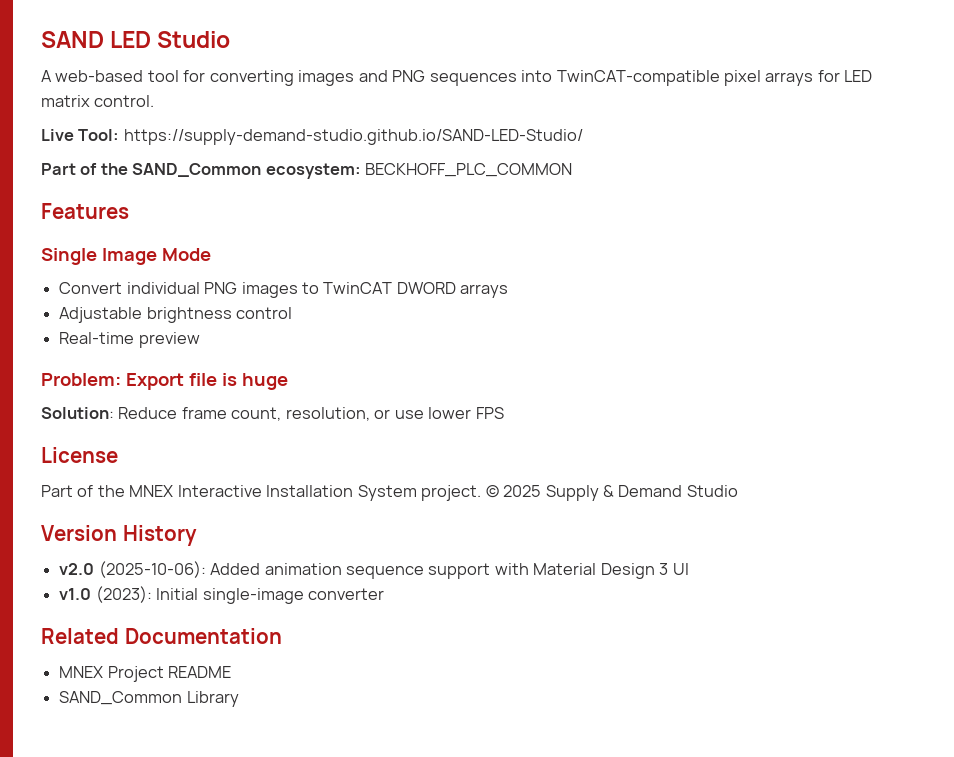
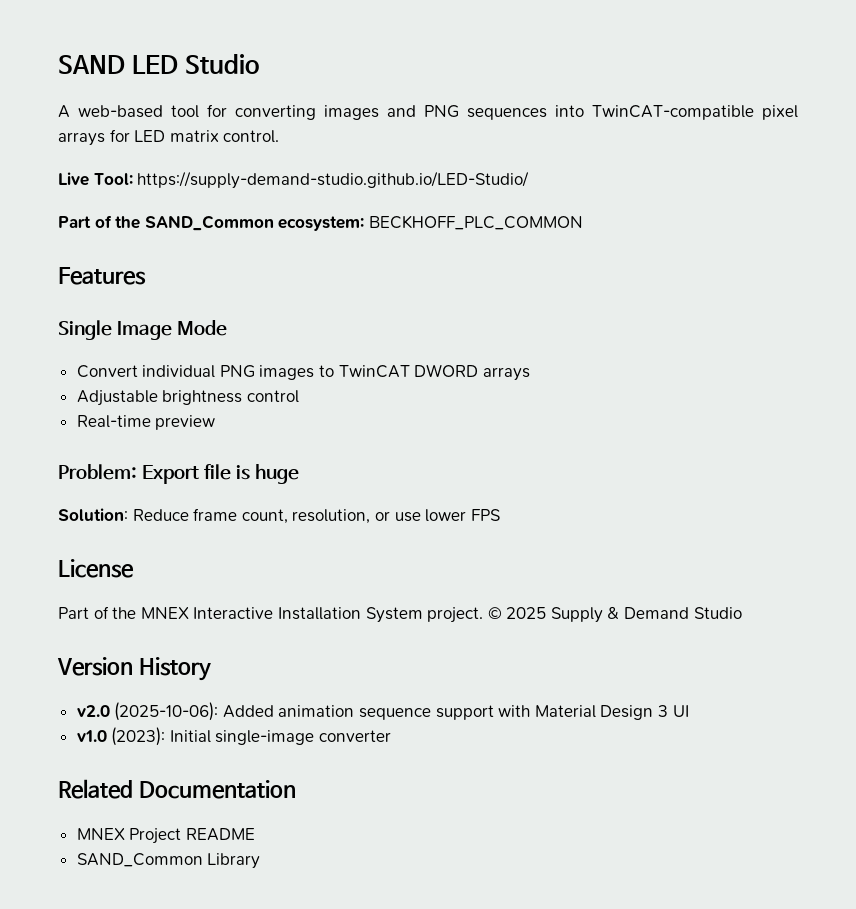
- Live Tool: https://supply-demand-studio.github.io/SAND-LED-Studio/
+ Live Tool: https://supply-demand-studio.github.io/LED-Studio/

